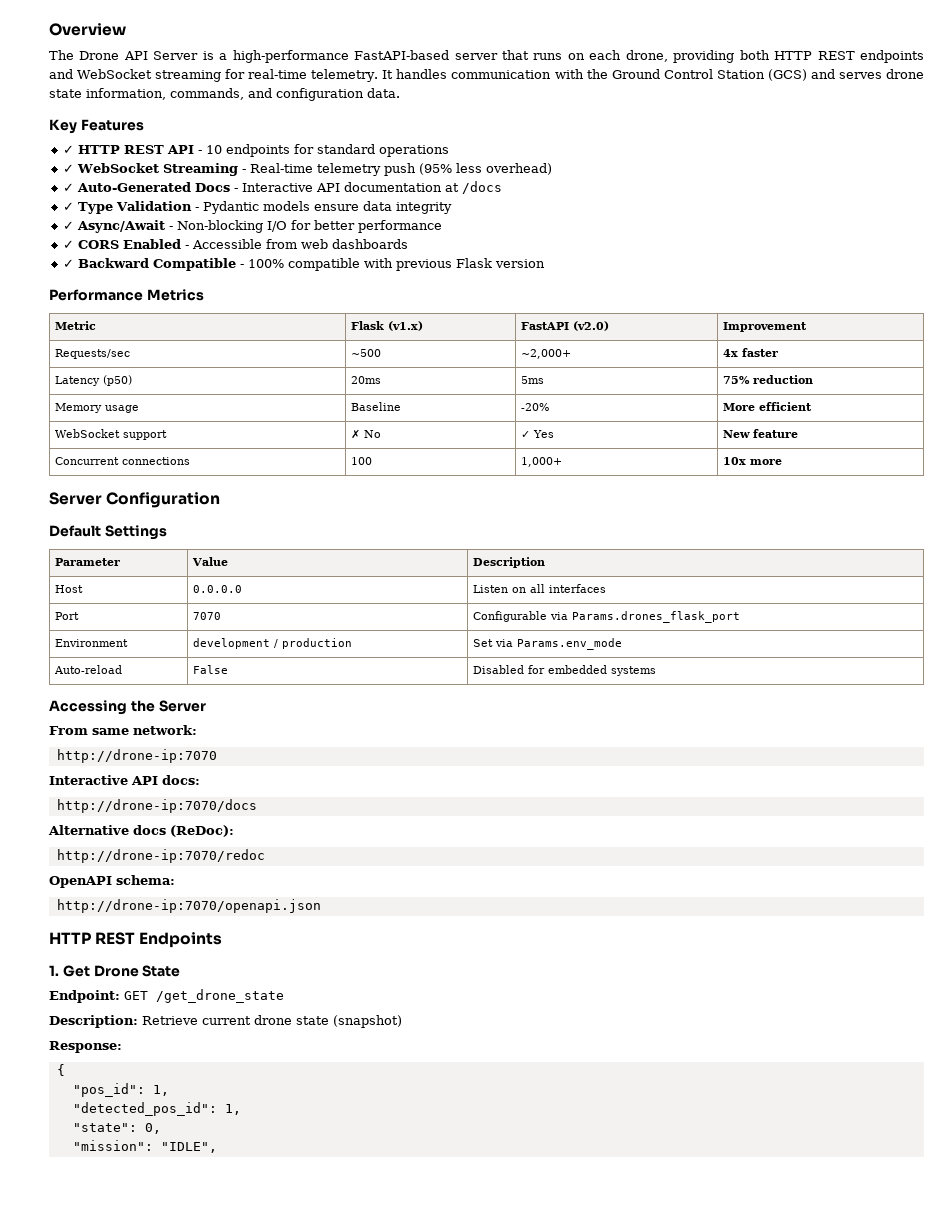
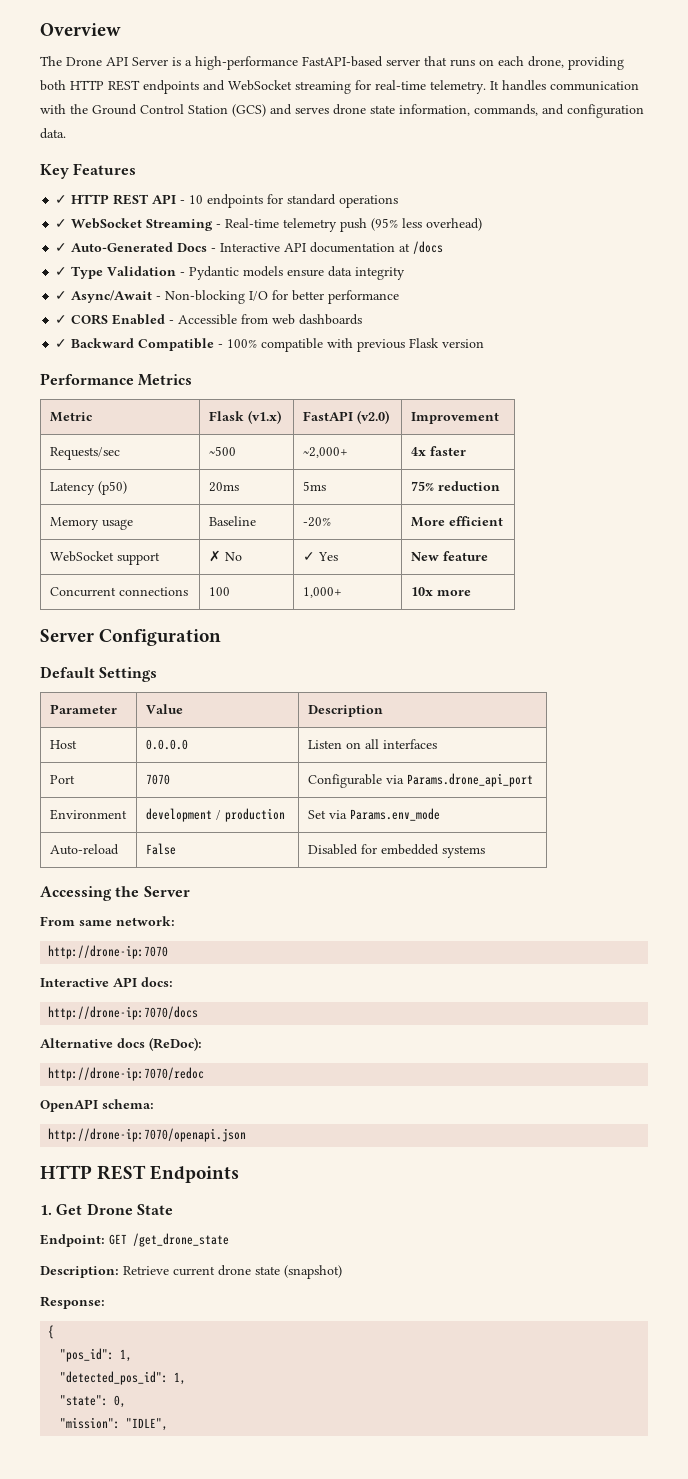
- Port | 7070 | Configurable via Params.drones_flask_port
+ Port | 7070 | Configurable via Params.drone_api_port

